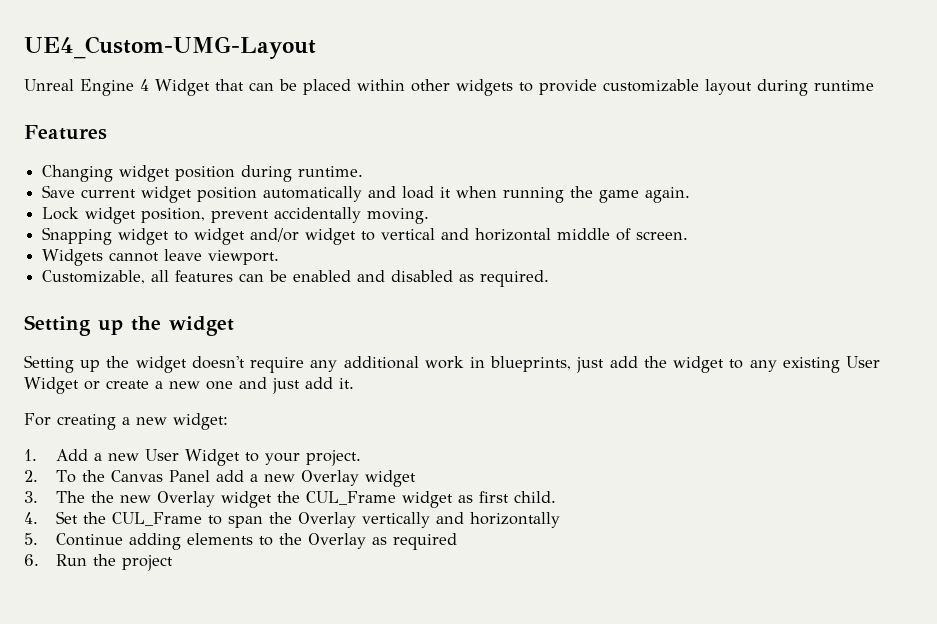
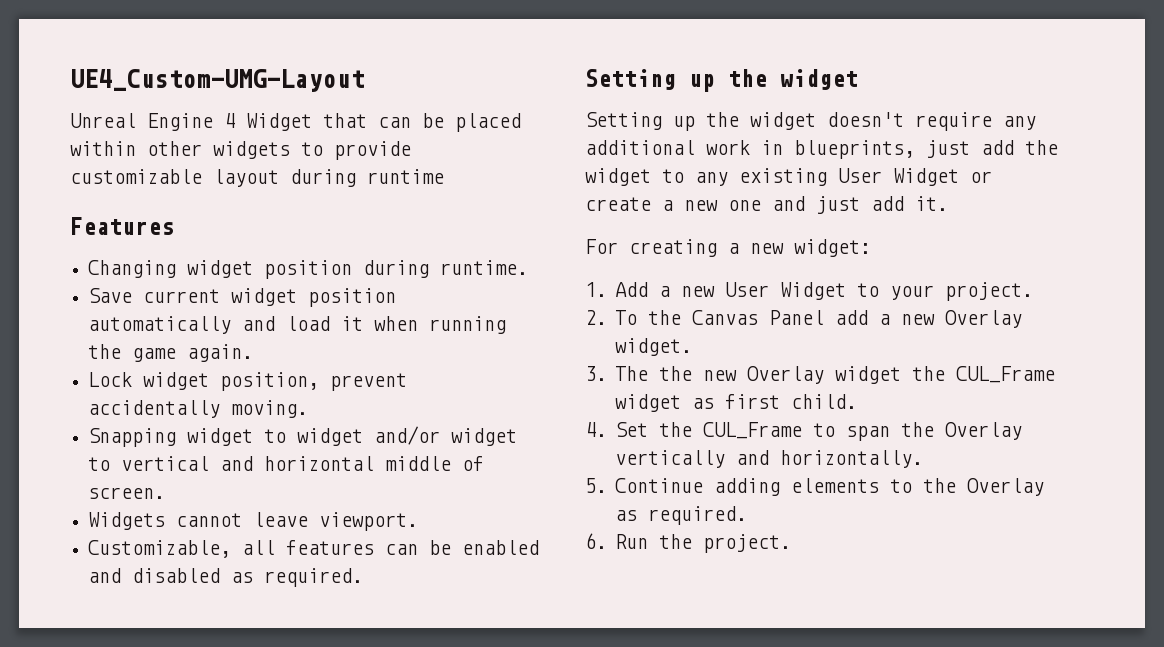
- 2. To the Canvas Panel add a new Overlay widget
+ 2. To the Canvas Panel add a new Overlay widget.
- 4. Set the CUL_Frame to span the Overlay vertically and horizontally
+ 4. Set the CUL_Frame to span the Overlay vertically and horizontally.
- 5. Continue adding elements to the Overlay as required
+ 5. Continue adding elements to the Overlay as required.
- 6. Run the project
+ 6. Run the project.

